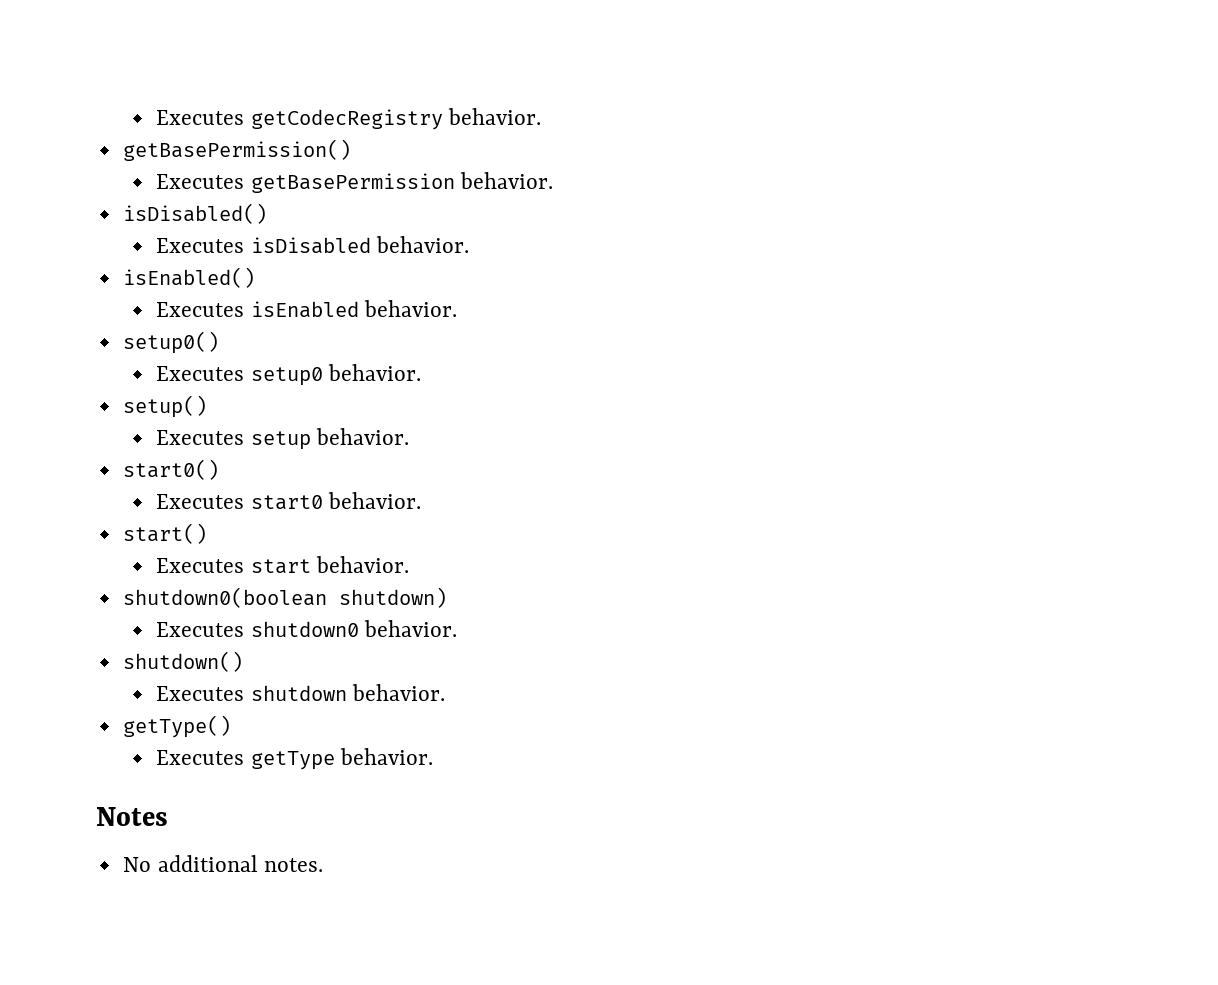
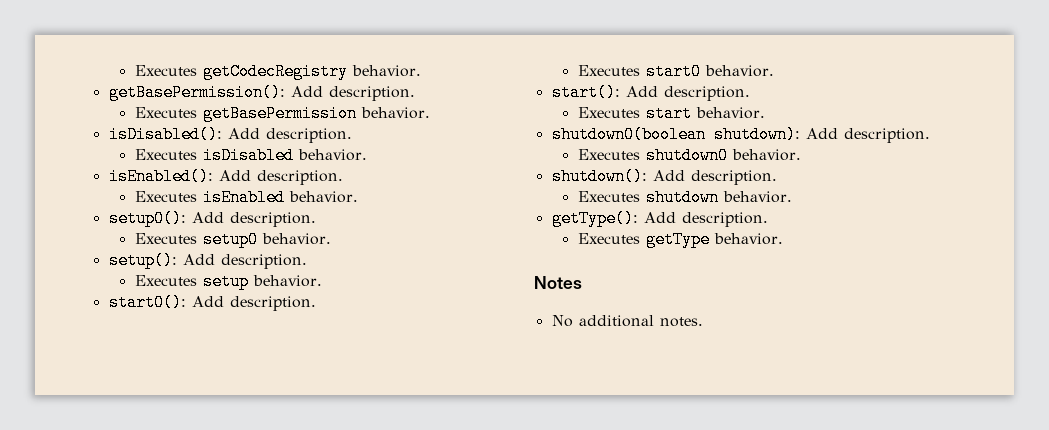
- getBasePermission()
+ getBasePermission(): Add description.
- isDisabled()
+ isDisabled(): Add description.
- isEnabled()
+ isEnabled(): Add description.
- setup0()
+ setup0(): Add description.
- setup()
+ setup(): Add description.
- start0()
+ start0(): Add description.
- start()
+ start(): Add description.
- shutdown0(boolean shutdown)
+ shutdown0(boolean shutdown): Add description.
- shutdown()
+ shutdown(): Add description.
- getType()
+ getType(): Add description.

